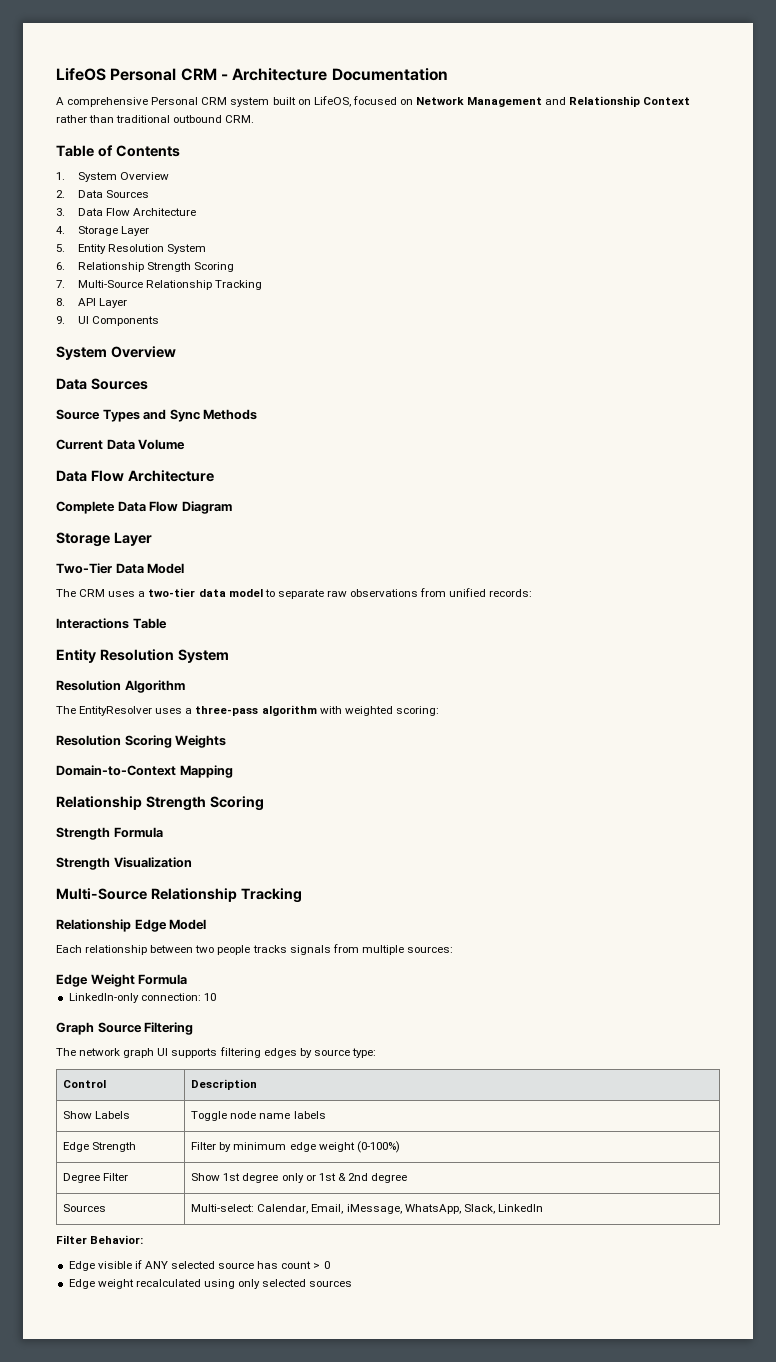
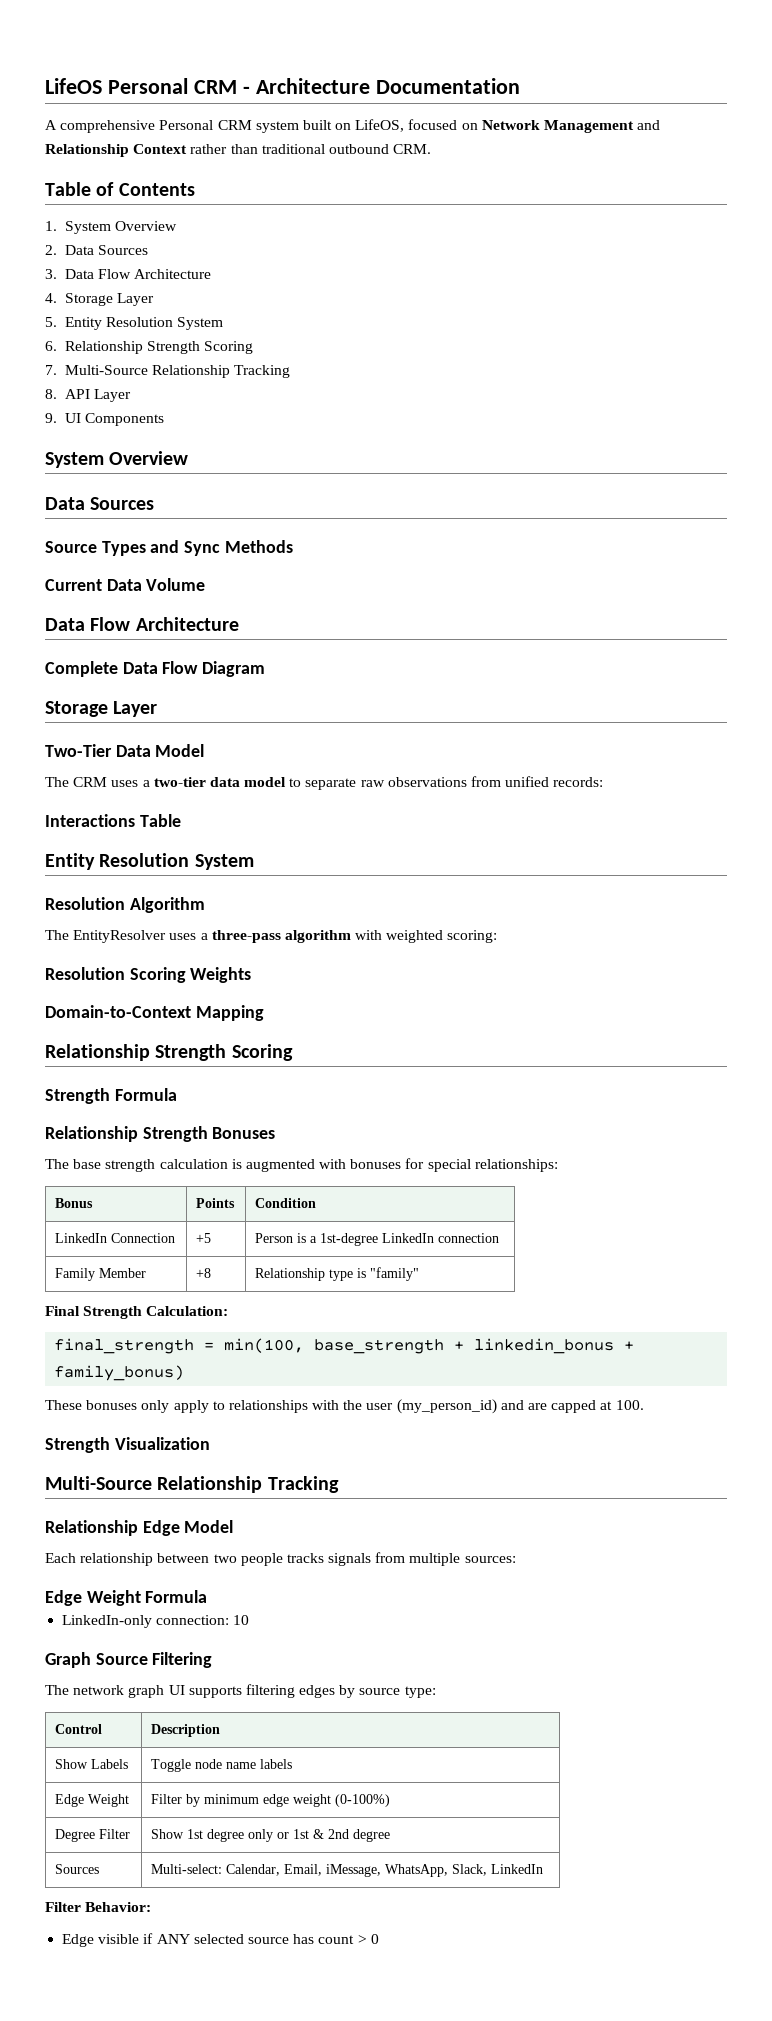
+ Relationship Strength Bonuses
+ The base strength calculation is augmented with bonuses for special relationships:
+ Bonus | Points | Condition
+ LinkedIn Connection | +5 | Person is a 1st-degree LinkedIn connection
+ Family Member | +8 | Relationship type is "family"
+ Final Strength Calculation:
+ final_strength = min(100, base_strength + linkedin_bonus + family_bonus)
+ These bonuses only apply to relationships with the user (my_person_id) and are capped at 100.
- Edge Strength | Filter by minimum edge weight (0-100%)
+ Edge Weight | Filter by minimum edge weight (0-100%)
- Edge weight recalculated using only selected sources

